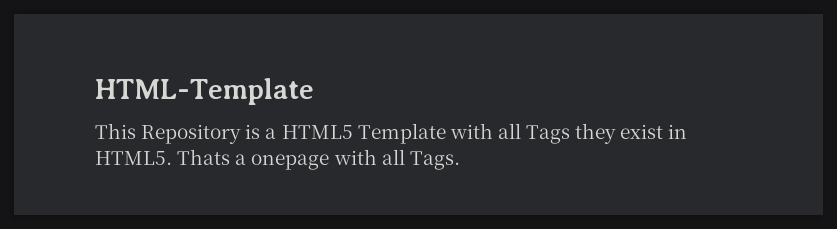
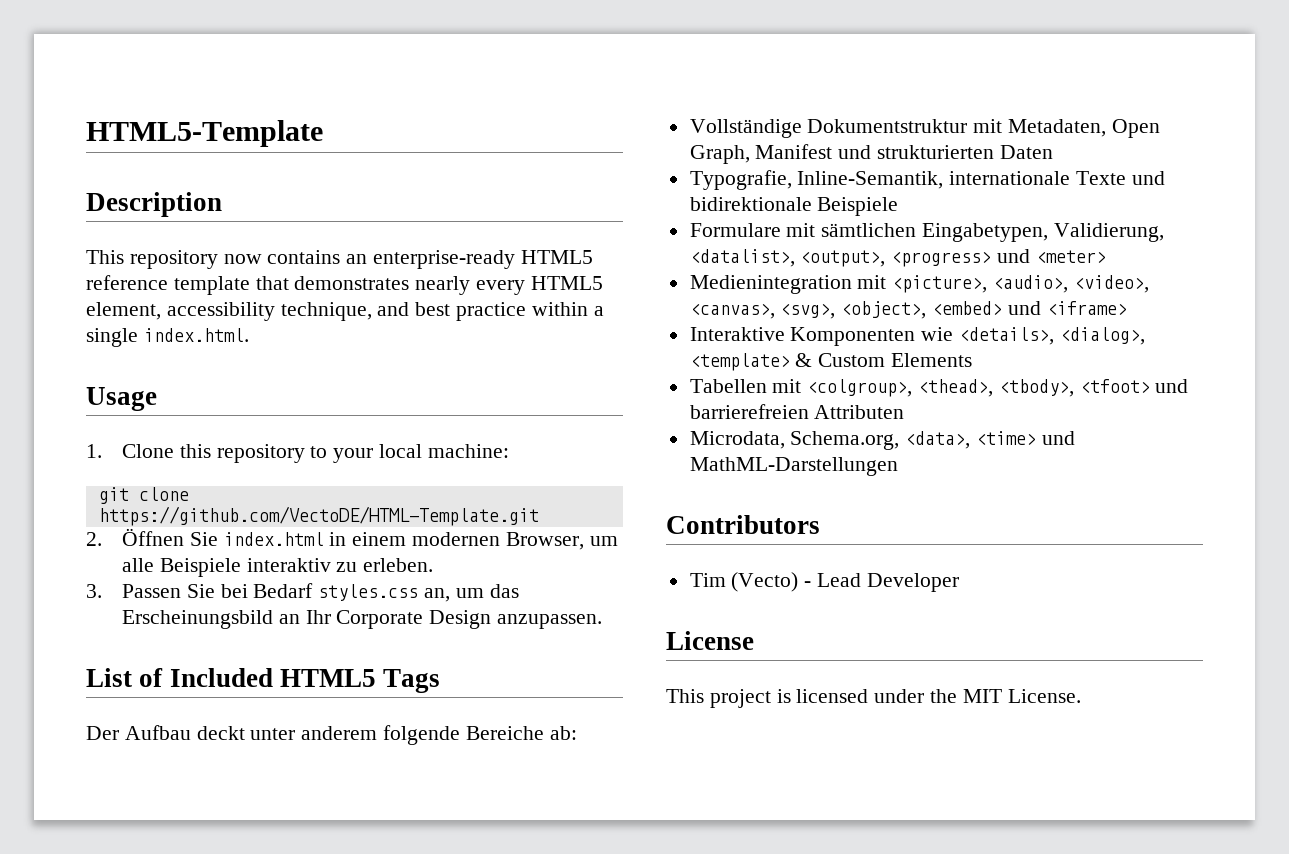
- HTML-Template
- This Repository is a HTML5 Template with all Tags they exist in HTML5. Thats a onepage with all Tags.
+ HTML5-Template
+ Description
+ This repository now contains an enterprise-ready HTML5 reference template that demonstrates nearly every HTML5 element, accessibility technique, and best practice within a single index.html.
+ Usage
+ 1. Clone this repository to your local machine:
+ git clone https://github.com/VectoDE/HTML-Template.git
+ 2. Öffnen Sie index.html in einem modernen Browser, um alle Beispiele interaktiv zu erleben.
+ 3. Passen Sie bei Bedarf styles.css an, um das Erscheinungsbild an Ihr Corporate Design anzupassen.
+ List of Included HTML5 Tags
+ Der Aufbau deckt unter anderem folgende Bereiche ab:
+ Vollständige Dokumentstruktur mit Metadaten, Open Graph, Manifest und strukturierten Daten
+ Typografie, Inline-Semantik, internationale Texte und bidirektionale Beispiele
+ Formulare mit sämtlichen Eingabetypen, Validierung, <datalist>, <output>, <progress> und <meter>
+ Medienintegration mit <picture>, <audio>, <video>, <canvas>, <svg>, <object>, <embed> und <iframe>
+ Interaktive Komponenten wie <details>, <dialog>, <template> & Custom Elements
+ Tabellen mit <colgroup>, <thead>, <tbody>, <tfoot> und barrierefreien Attributen
+ Microdata, Schema.org, <data>, <time> und MathML-Darstellungen
+ Contributors
+ Tim (Vecto) - Lead Developer
+ License
+ This project is licensed under the MIT License.

